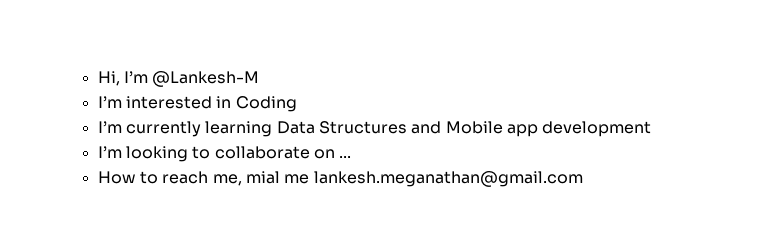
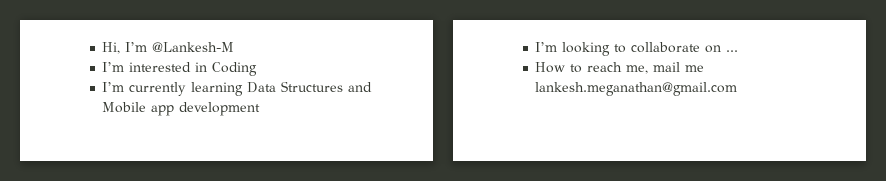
- How to reach me, mial me lankesh.meganathan@gmail.com
+ How to reach me, mail me lankesh.meganathan@gmail.com

